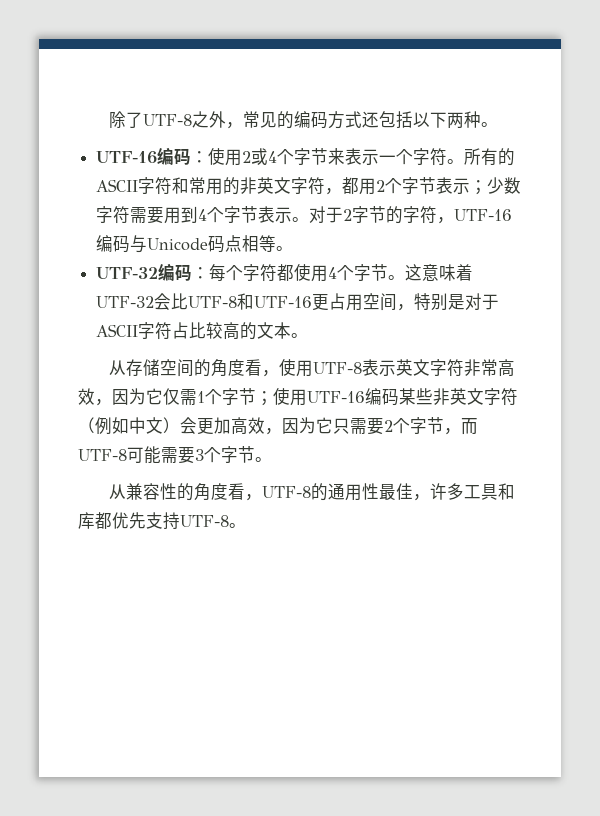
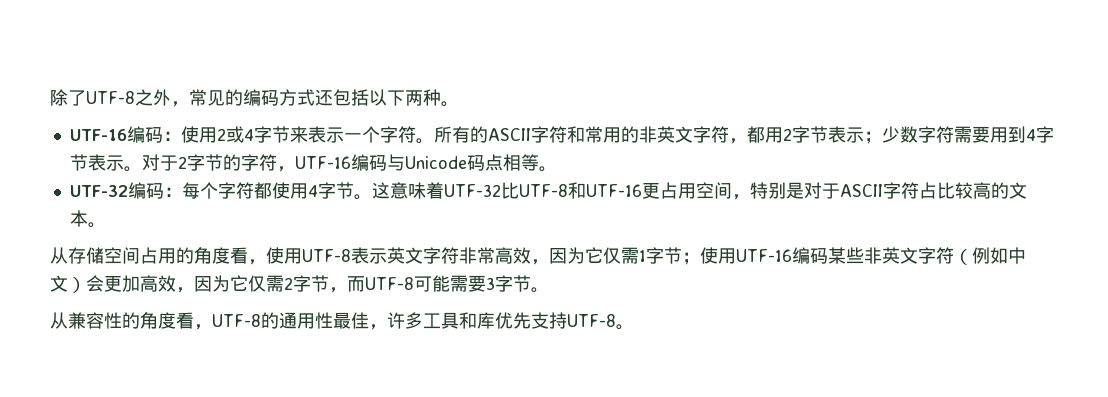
- UTF-16编码：使用2或4个字节来表示一个字符。
+ UTF-16编码：使用2或4字节来表示一个字符。
- 所有的ASCII字符和常用的非英文字符，都用2个字节表示；少数字符需要用到4个字节表示。
+ 所有的ASCII字符和常用的非英文字符，都用2字节表示；少数字符需要用到4字节表示。
- UTF-32编码：每个字符都使用4个字节。
+ UTF-32编码：每个字符都使用4字节。
- 这意味着UTF-32会比UTF-8和UTF-16更占用空间，特别是对于ASCII字符占比较高的文本。
+ 这意味着UTF-32比UTF-8和UTF-16更占用空间，特别是对于ASCII字符占比较高的文本。
- 从存储空间的角度看，使用UTF-8表示英文字符非常高效，因为它仅需1个字节；使用UTF-16编码某些非英文字符（例如中文）会更加高效，因为它只需要2个字节，而UTF-8可能需要3个字节。
+ 从存储空间占用的角度看，使用UTF-8表示英文字符非常高效，因为它仅需1字节；使用UTF-16编码某些非英文字符（例如中文）会更加高效，因为它仅需2字节，而UTF-8可能需要3字节。
- 从兼容性的角度看，UTF-8的通用性最佳，许多工具和库都优先支持UTF-8。
+ 从兼容性的角度看，UTF-8的通用性最佳，许多工具和库优先支持UTF-8。

